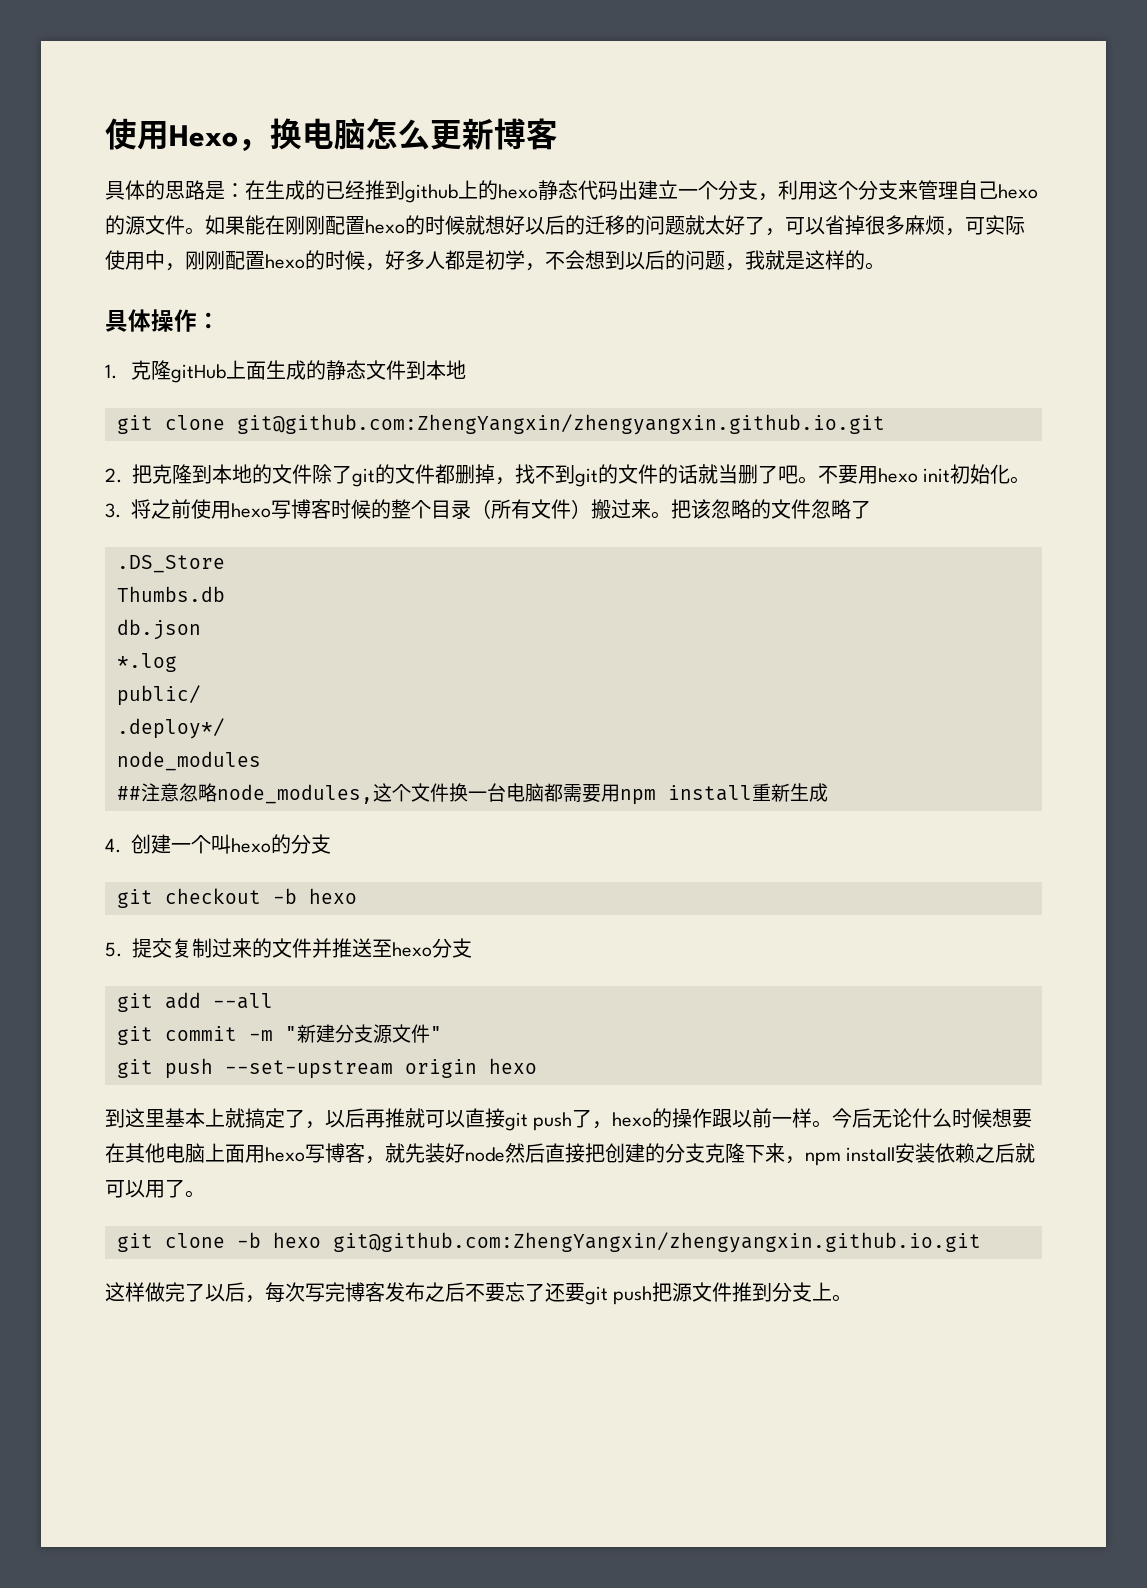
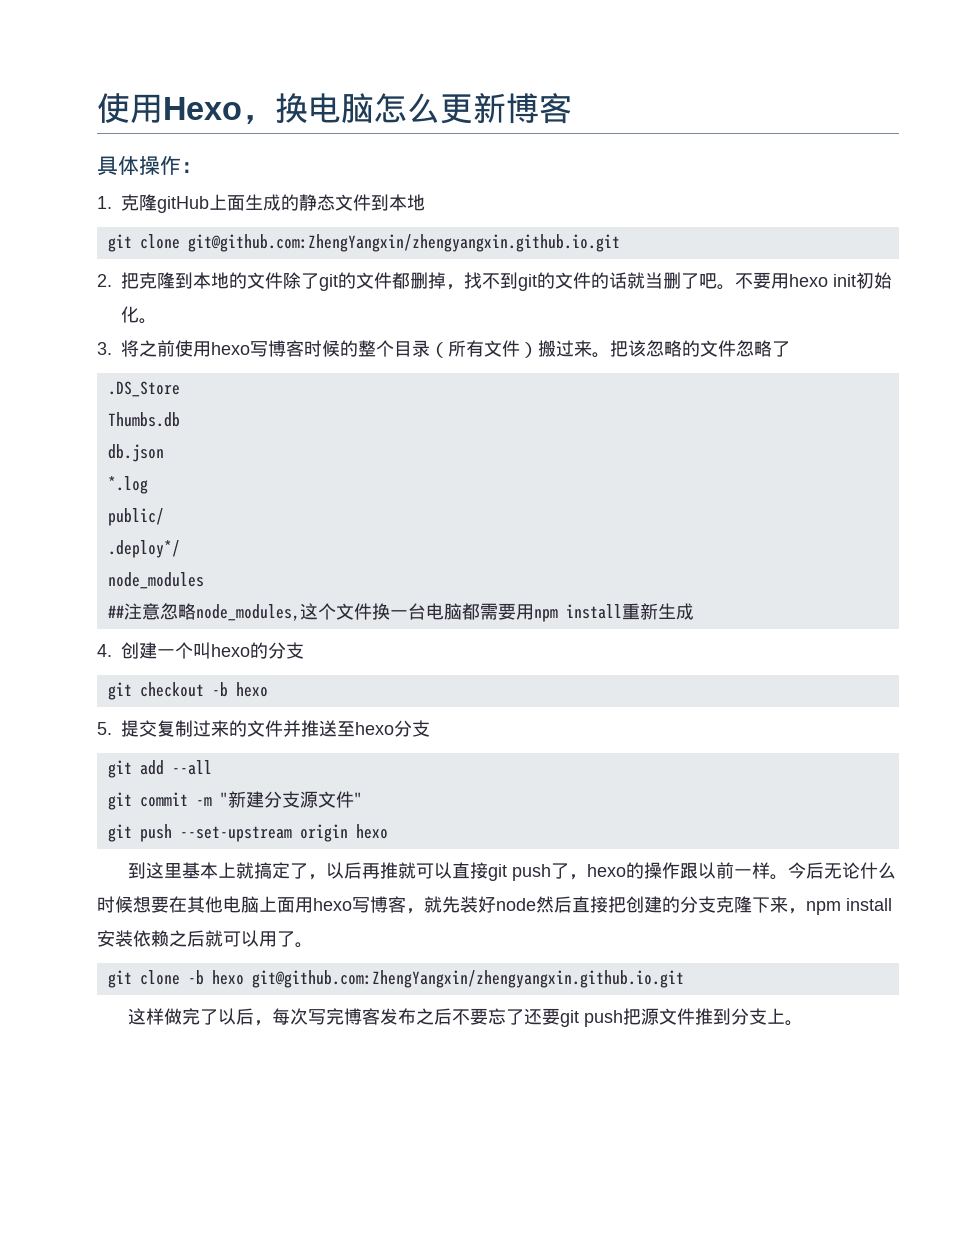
- 具体的思路是：在生成的已经推到github上的hexo静态代码出建立一个分支，利用这个分支来管理自己hexo的源文件。如果能在刚刚配置hexo的时候就想好以后的迁移的问题就太好了，可以省掉很多麻烦，可实际使用中，刚刚配置hexo的时候，好多人都是初学，不会想到以后的问题，我就是这样的。

